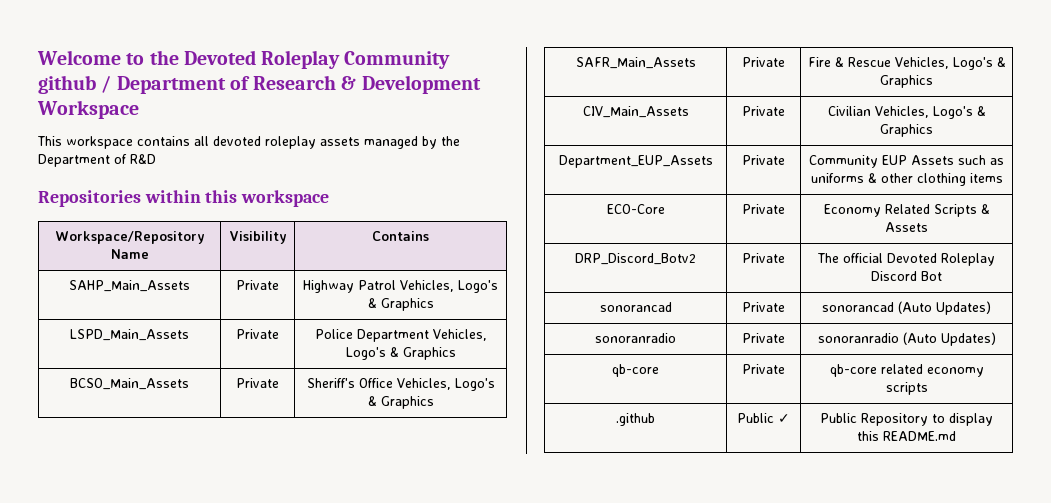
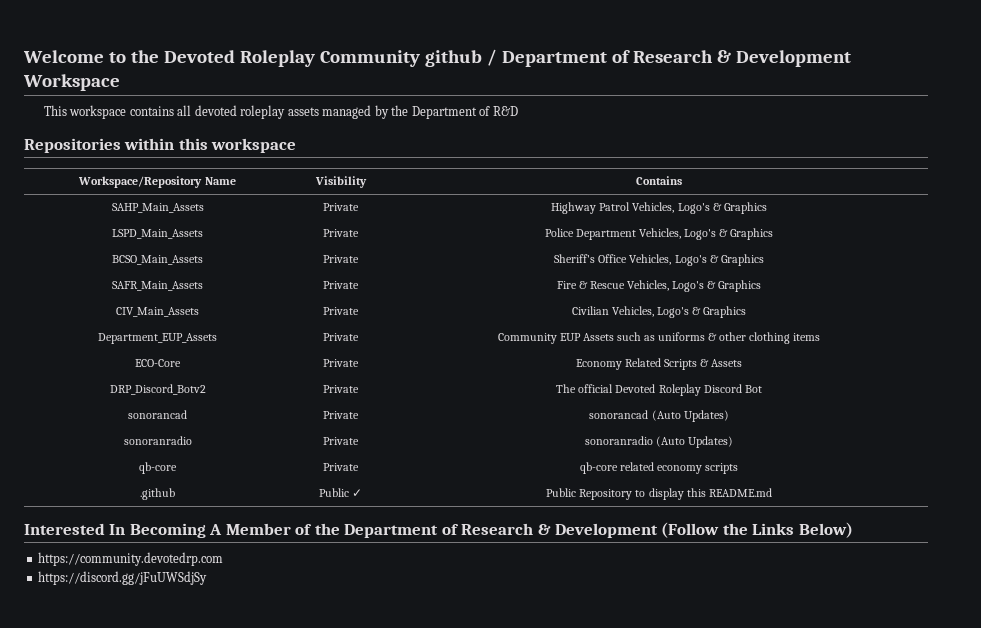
+ Interested In Becoming A Member of the Department of Research & Development (Follow the Links Below)
+ https://community.devotedrp.com
+ https://discord.gg/jFuUWSdjSy

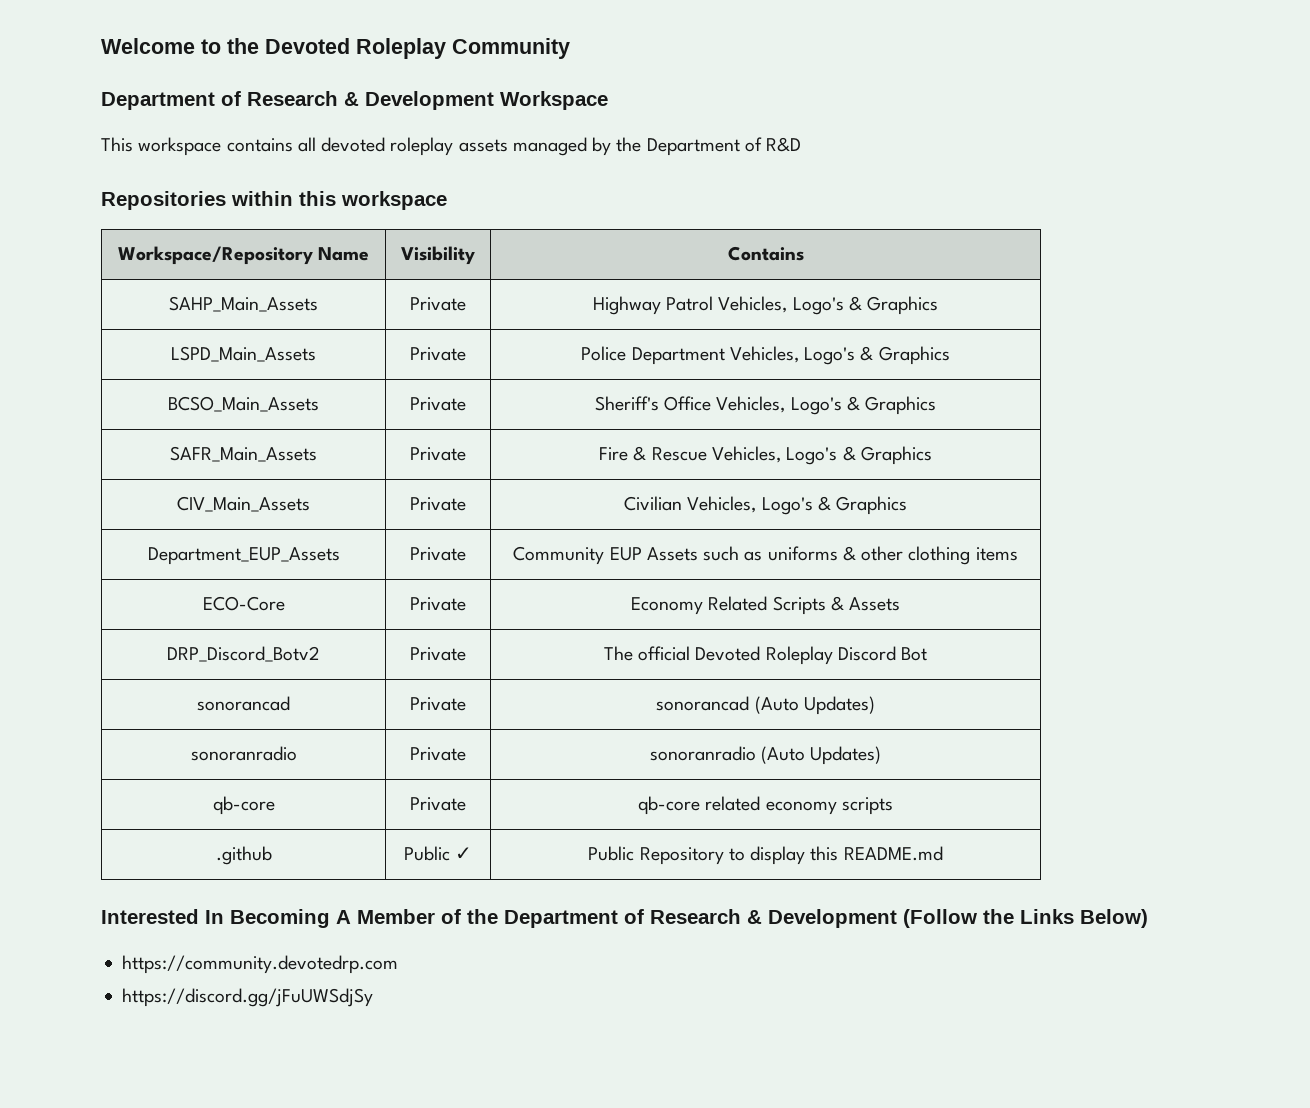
- Welcome to the Devoted Roleplay Community github / Department of Research & Development Workspace
+ Welcome to the Devoted Roleplay Community
+ Department of Research & Development Workspace

